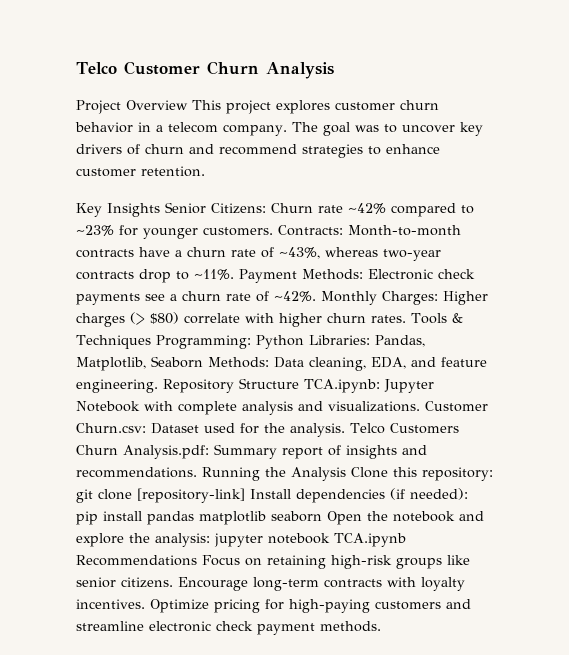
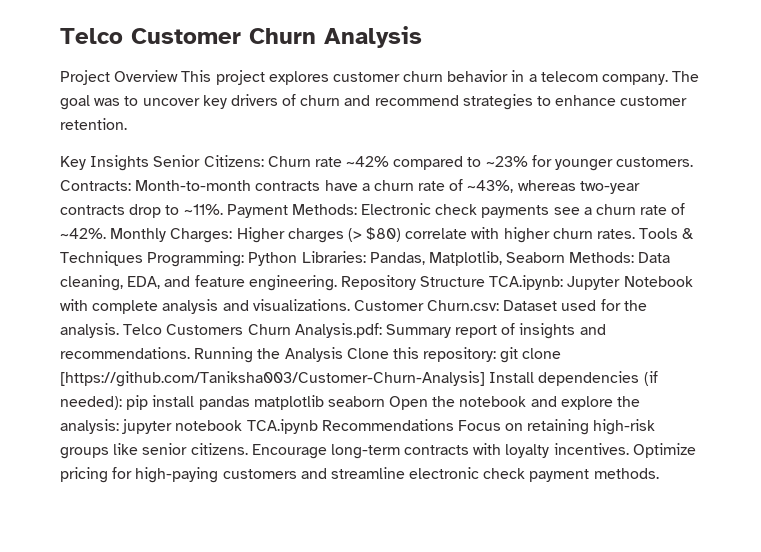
- Running the Analysis Clone this repository: git clone [repository-link] Install dependencies (if needed): pip install pandas matplotlib seaborn Open the notebook and explore the analysis: jupyter notebook TCA.ipynb Recommendations Focus on retaining high-risk groups like senior citizens.
+ Running the Analysis Clone this repository: git clone [https://github.com/Taniksha003/Customer-Churn-Analysis] Install dependencies (if needed): pip install pandas matplotlib seaborn Open the notebook and explore the analysis: jupyter notebook TCA.ipynb Recommendations Focus on retaining high-risk groups like senior citizens.

